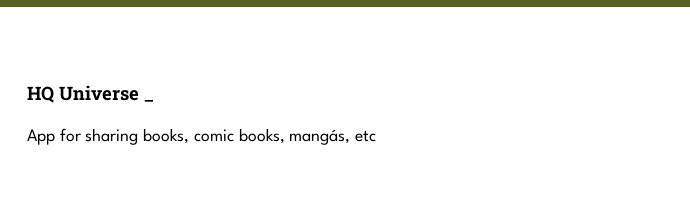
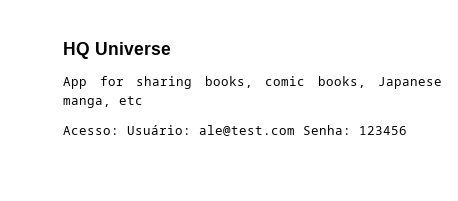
- HQ Universe _
+ HQ Universe
- App for sharing books, comic books, mangás, etc
+ App for sharing books, comic books, Japanese manga, etc
+ Acesso: Usuário: ale@test.com Senha: 123456

